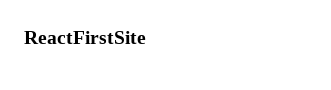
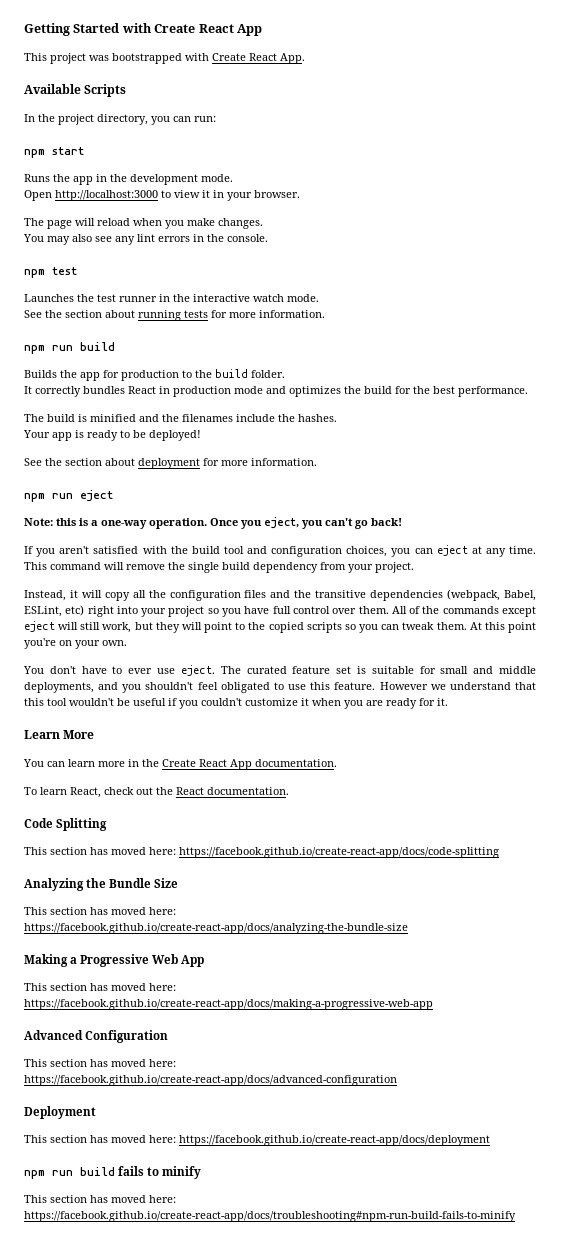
- ReactFirstSite
+ Getting Started with Create React App
+ This project was bootstrapped with Create React App.
+ Available Scripts
+ In the project directory, you can run:
+ npm start
+ Runs the app in the development mode.
+ Open http://localhost:3000 to view it in your browser.
+ The page will reload when you make changes.
+ You may also see any lint errors in the console.
+ npm test
+ Launches the test runner in the interactive watch mode.
+ See the section about running tests for more information.
+ npm run build
+ Builds the app for production to the build folder.
+ It correctly bundles React in production mode and optimizes the build for the best performance.
+ The build is minified and the filenames include the hashes.
+ Your app is ready to be deployed!
+ See the section about deployment for more information.
+ npm run eject
+ Note: this is a one-way operation. Once you eject, you can't go back!
+ If you aren't satisfied with the build tool and configuration choices, you can eject at any time. This command will remove the single build dependency from your project.
+ Instead, it will copy all the configuration files and the transitive dependencies (webpack, Babel, ESLint, etc) right into your project so you have full control over them. All of the commands except eject will still work, but they will point to the copied scripts so you can tweak them. At this point you're on your own.
+ You don't have to ever use eject. The curated feature set is suitable for small and middle deployments, and you shouldn't feel obligated to use this feature. However we understand that this tool wouldn't be useful if you couldn't customize it when you are ready for it.
+ Learn More
+ You can learn more in the Create React App documentation.
+ To learn React, check out the React documentation.
+ Code Splitting
+ This section has moved here: https://facebook.github.io/create-react-app/docs/code-splitting
+ Analyzing the Bundle Size
+ This section has moved here: https://facebook.github.io/create-react-app/docs/analyzing-the-bundle-size
+ Making a Progressive Web App
+ This section has moved here: https://facebook.github.io/create-react-app/docs/making-a-progressive-web-app
+ Advanced Configuration
+ This section has moved here: https://facebook.github.io/create-react-app/docs/advanced-configuration
+ Deployment
+ This section has moved here: https://facebook.github.io/create-react-app/docs/deployment
+ npm run build fails to minify
+ This section has moved here: https://facebook.github.io/create-react-app/docs/troubleshooting#npm-run-build-fails-to-minify

